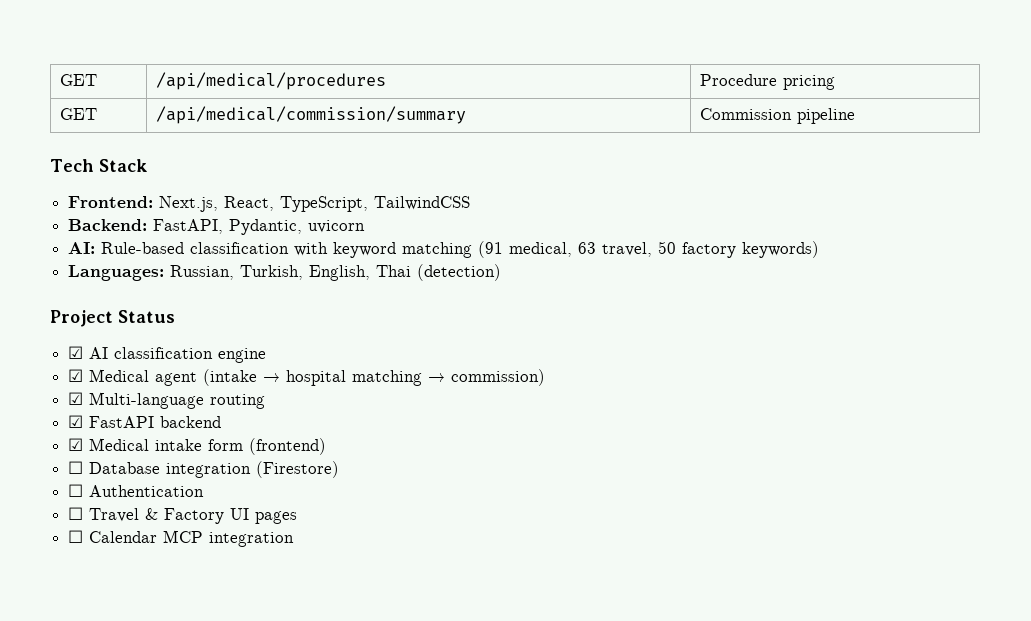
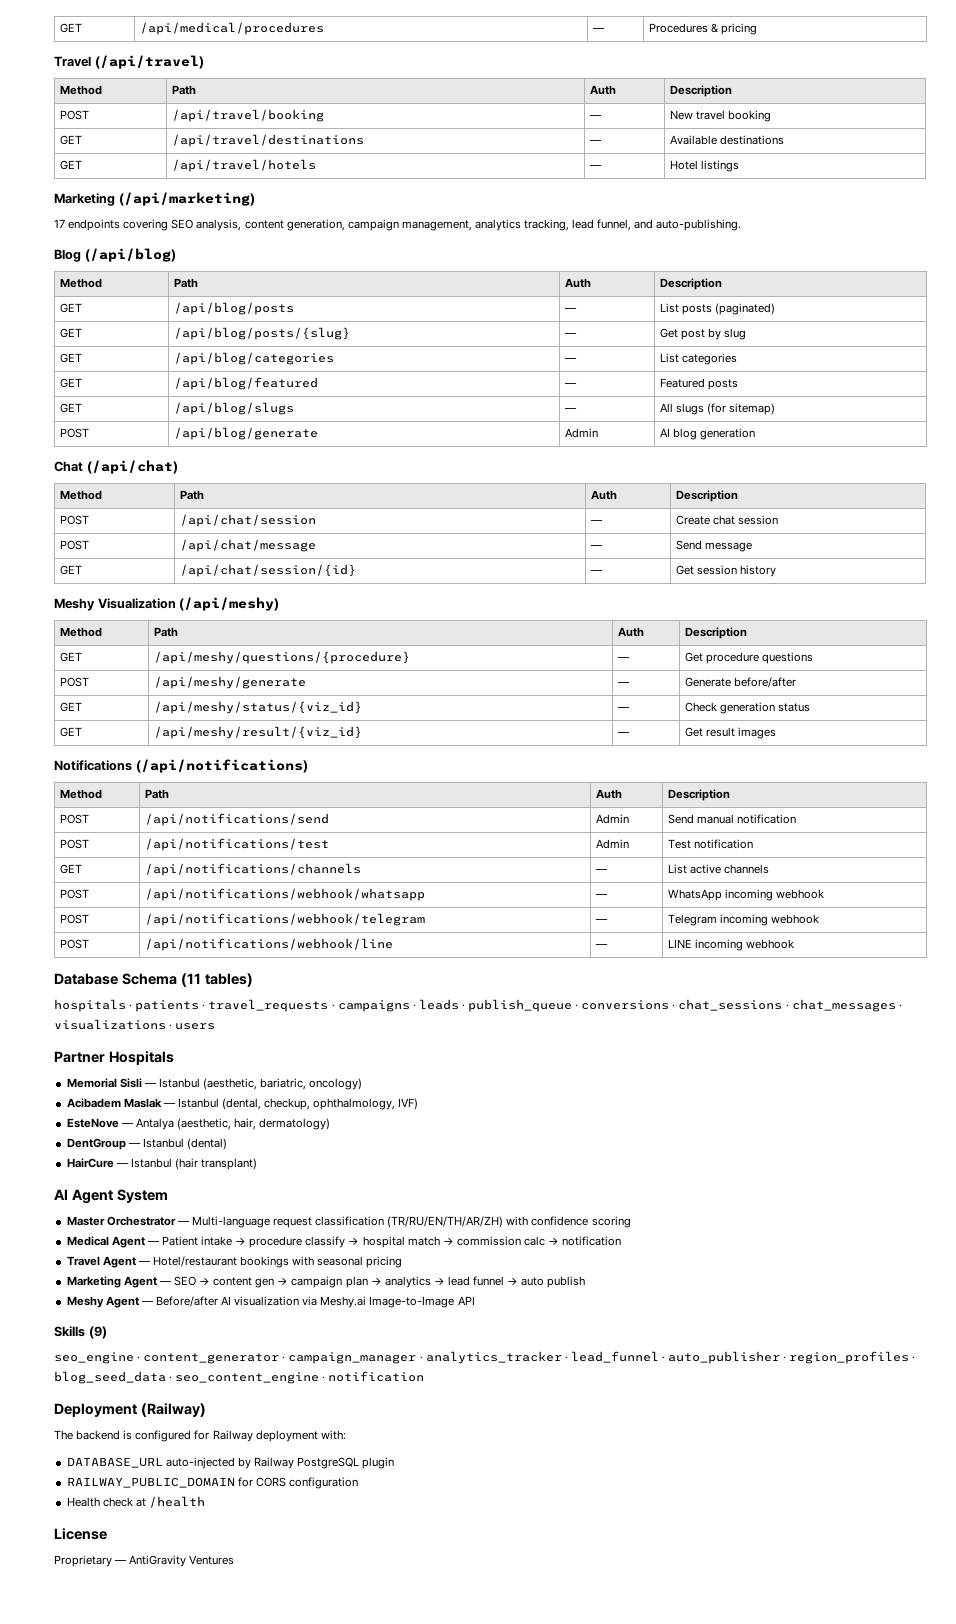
- GET | /api/medical/procedures | Procedure pricing
- GET | /api/medical/commission/summary | Commission pipeline
- Tech Stack
- Frontend: Next.js, React, TypeScript, TailwindCSS
- Backend: FastAPI, Pydantic, uvicorn
- AI: Rule-based classification with keyword matching (91 medical, 63 travel, 50 factory keywords)
- Languages: Russian, Turkish, English, Thai (detection)
- Project Status
- ☑ AI classification engine
- ☑ Medical agent (intake → hospital matching → commission)
- ☑ Multi-language routing
- ☑ FastAPI backend
- ☑ Medical intake form (frontend)
- ☐ Database integration (Firestore)
- ☐ Authentication
- ☐ Travel & Factory UI pages
- ☐ Calendar MCP integration
+ GET | /api/medical/procedures | — | Procedures & pricing
+ Travel (/api/travel)
+ Method | Path | Auth | Description
+ POST | /api/travel/booking | — | New travel booking
+ GET | /api/travel/destinations | — | Available destinations
+ GET | /api/travel/hotels | — | Hotel listings
+ Marketing (/api/marketing)
+ 17 endpoints covering SEO analysis, content generation, campaign management, analytics tracking, lead funnel, and auto-publishing.
+ Blog (/api/blog)
+ Method | Path | Auth | Description
+ GET | /api/blog/posts | — | List posts (paginated)
+ GET | /api/blog/posts/{slug} | — | Get post by slug
+ GET | /api/blog/categories | — | List categories
+ GET | /api/blog/featured | — | Featured posts
+ GET | /api/blog/slugs | — | All slugs (for sitemap)
+ POST | /api/blog/generate | Admin | AI blog generation
+ Chat (/api/chat)
+ Method | Path | Auth | Description
+ POST | /api/chat/session | — | Create chat session
+ POST | /api/chat/message | — | Send message
+ GET | /api/chat/session/{id} | — | Get session history
+ Meshy Visualization (/api/meshy)
+ Method | Path | Auth | Description
+ GET | /api/meshy/questions/{procedure} | — | Get procedure questions
+ POST | /api/meshy/generate | — | Generate before/after
+ GET | /api/meshy/status/{viz_id} | — | Check generation status
+ GET | /api/meshy/result/{viz_id} | — | Get result images
+ Notifications (/api/notifications)
+ Method | Path | Auth | Description
+ POST | /api/notifications/send | Admin | Send manual notification
+ POST | /api/notifications/test | Admin | Test notification
+ GET | /api/notifications/channels | — | List active channels
+ POST | /api/notifications/webhook/whatsapp | — | WhatsApp incoming webhook
+ POST | /api/notifications/webhook/telegram | — | Telegram incoming webhook
+ POST | /api/notifications/webhook/line | — | LINE incoming webhook
+ Database Schema (11 tables)
+ hospitals · patients · travel_requests · campaigns · leads · publish_queue · conversions · chat_sessions · chat_messages · visualizations · users
+ Partner Hospitals
+ Memorial Sisli — Istanbul (aesthetic, bariatric, oncology)
+ Acibadem Maslak — Istanbul (dental, checkup, ophthalmology, IVF)
+ EsteNove — Antalya (aesthetic, hair, dermatology)
+ DentGroup — Istanbul (dental)
+ HairCure — Istanbul (hair transplant)
+ AI Agent System
+ Master Orchestrator — Multi-language request classification (TR/RU/EN/TH/AR/ZH) with confidence scoring
+ Medical Agent — Patient intake → procedure classify → hospital match → commission calc → notification
+ Travel Agent — Hotel/restaurant bookings with seasonal pricing
+ Marketing Agent — SEO → content gen → campaign plan → analytics → lead funnel → auto publish
+ Meshy Agent — Before/after AI visualization via Meshy.ai Image-to-Image API
+ Skills (9)
+ seo_engine · content_generator · campaign_manager · analytics_tracker · lead_funnel · auto_publisher · region_profiles · blog_seed_data · seo_content_engine · notification
+ Deployment (Railway)
+ The backend is configured for Railway deployment with:
+ DATABASE_URL auto-injected by Railway PostgreSQL plugin
+ RAILWAY_PUBLIC_DOMAIN for CORS configuration
+ Health check at /health
+ License
+ Proprietary — AntiGravity Ventures

